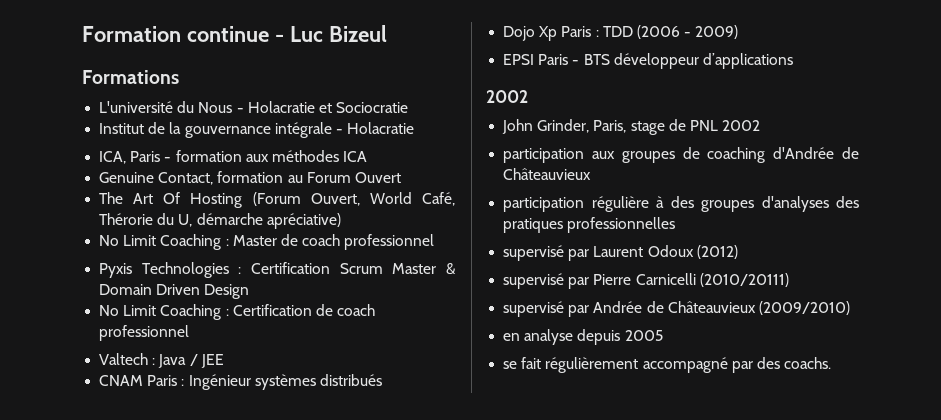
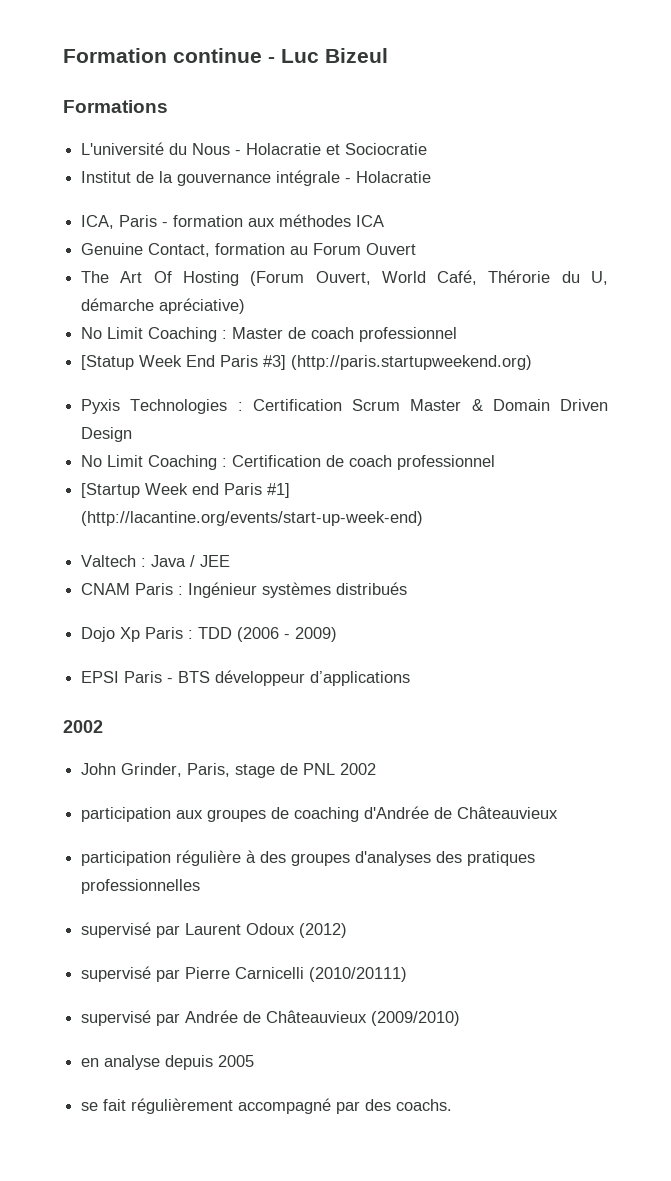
+ [Statup Week End Paris #3] (http://paris.startupweekend.org)
+ [Startup Week end Paris #1] (http://lacantine.org/events/start-up-week-end)

